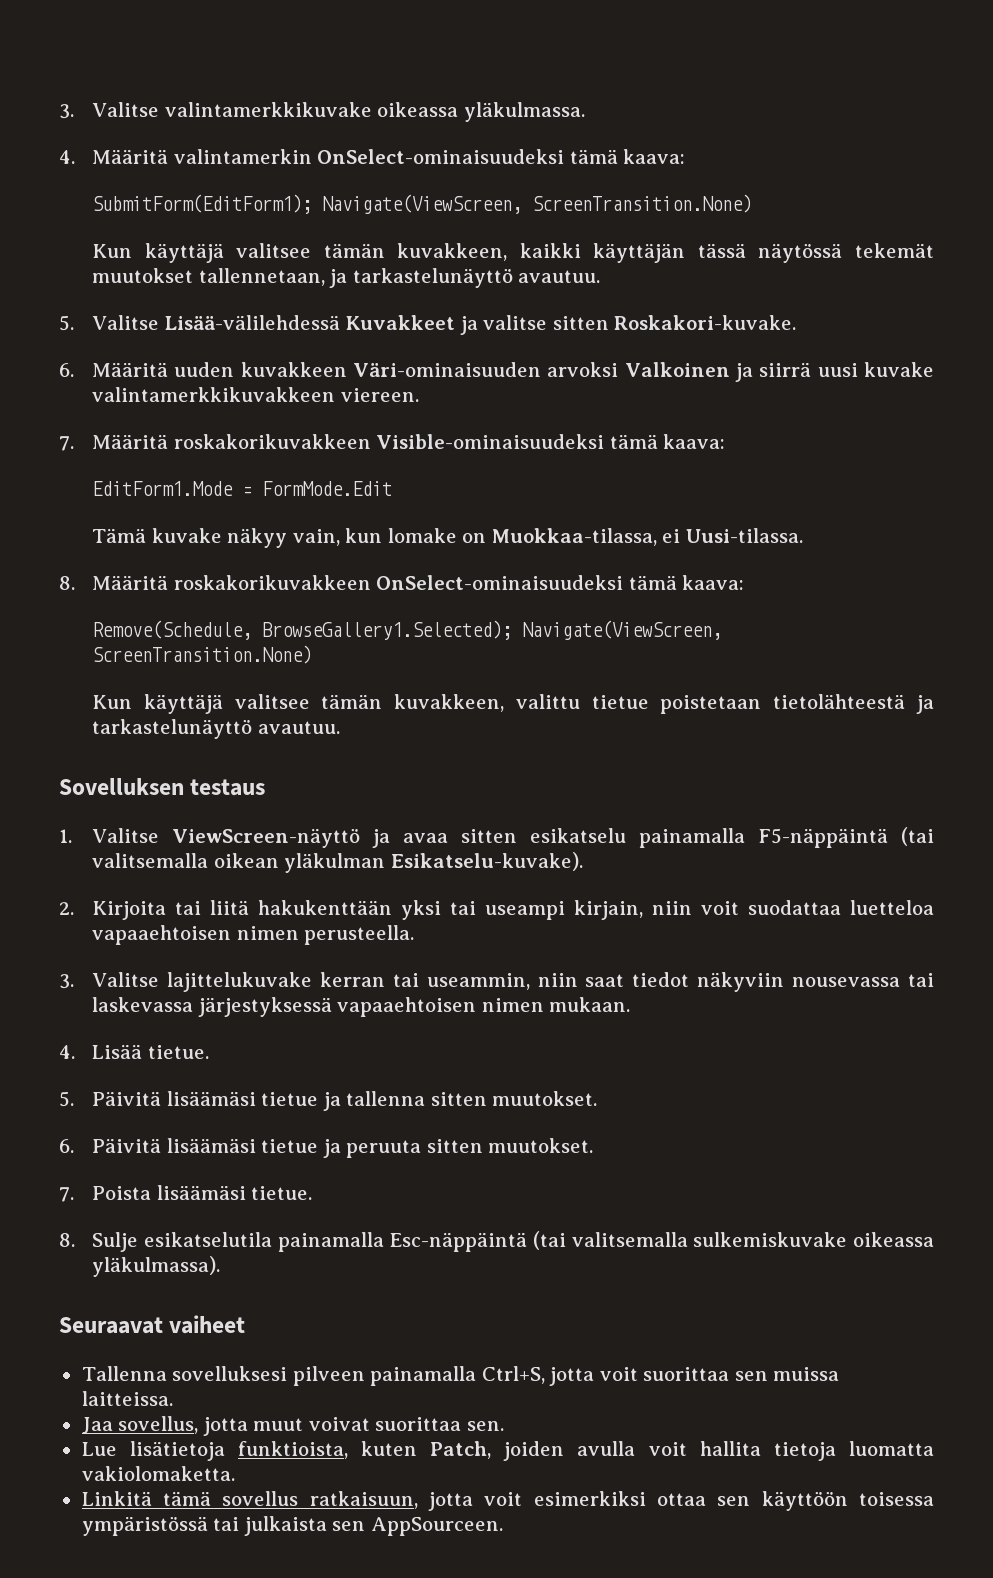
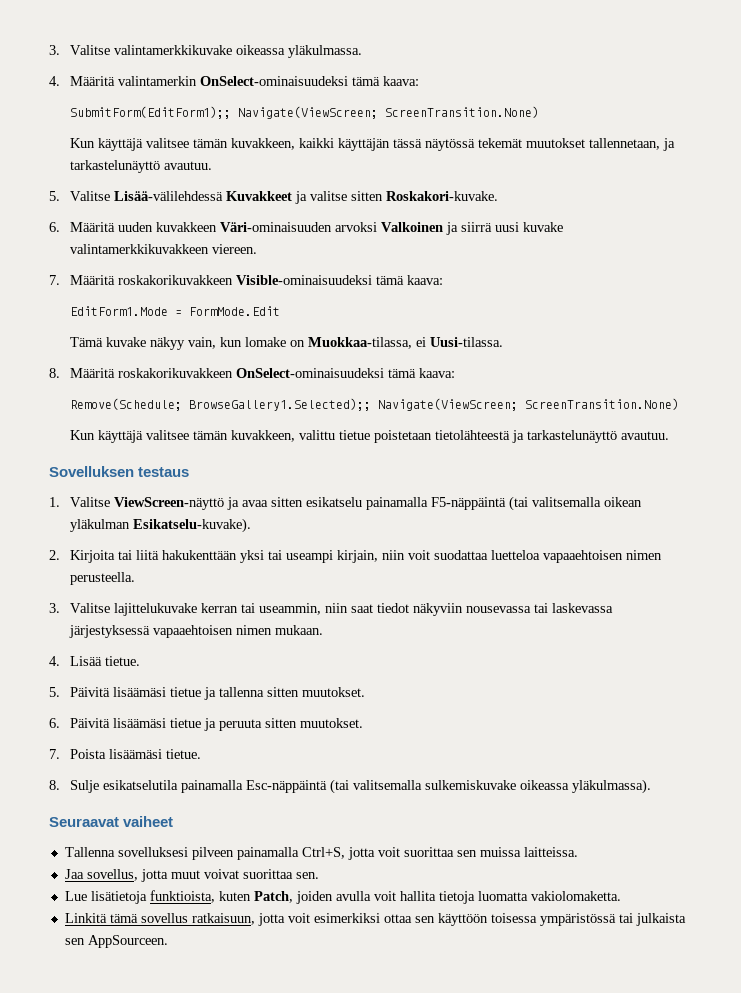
- SubmitForm(EditForm1); Navigate(ViewScreen, ScreenTransition.None)
+ SubmitForm(EditForm1);; Navigate(ViewScreen; ScreenTransition.None)
- Remove(Schedule, BrowseGallery1.Selected); Navigate(ViewScreen, ScreenTransition.None)
+ Remove(Schedule; BrowseGallery1.Selected);; Navigate(ViewScreen; ScreenTransition.None)

